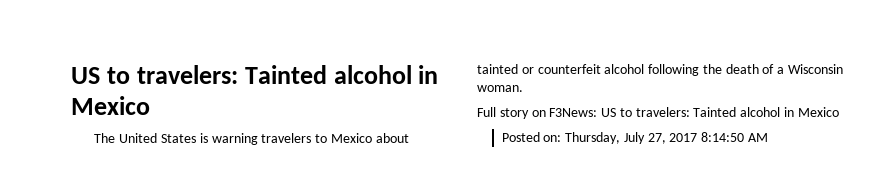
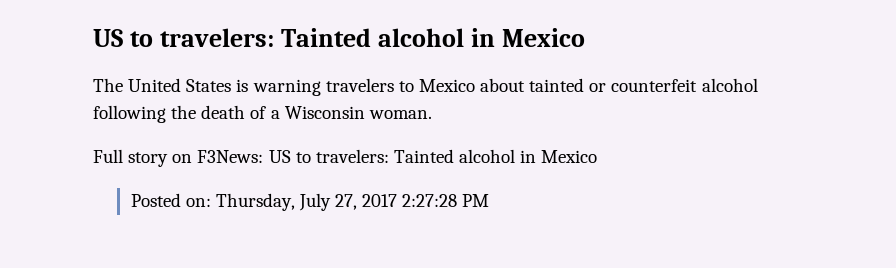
- Posted on: Thursday, July 27, 2017 8:14:50 AM
+ Posted on: Thursday, July 27, 2017 2:27:28 PM

